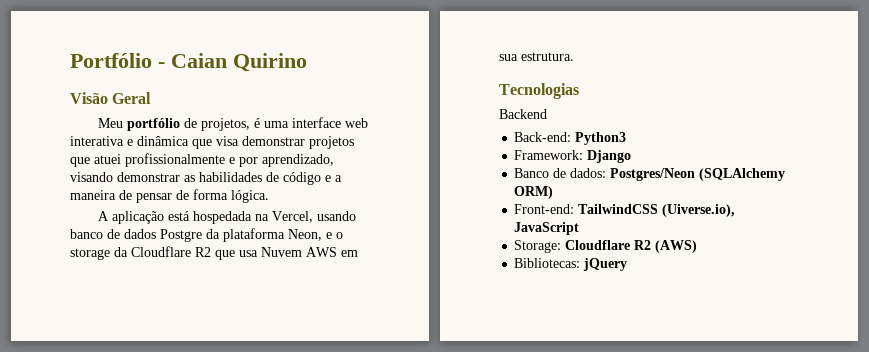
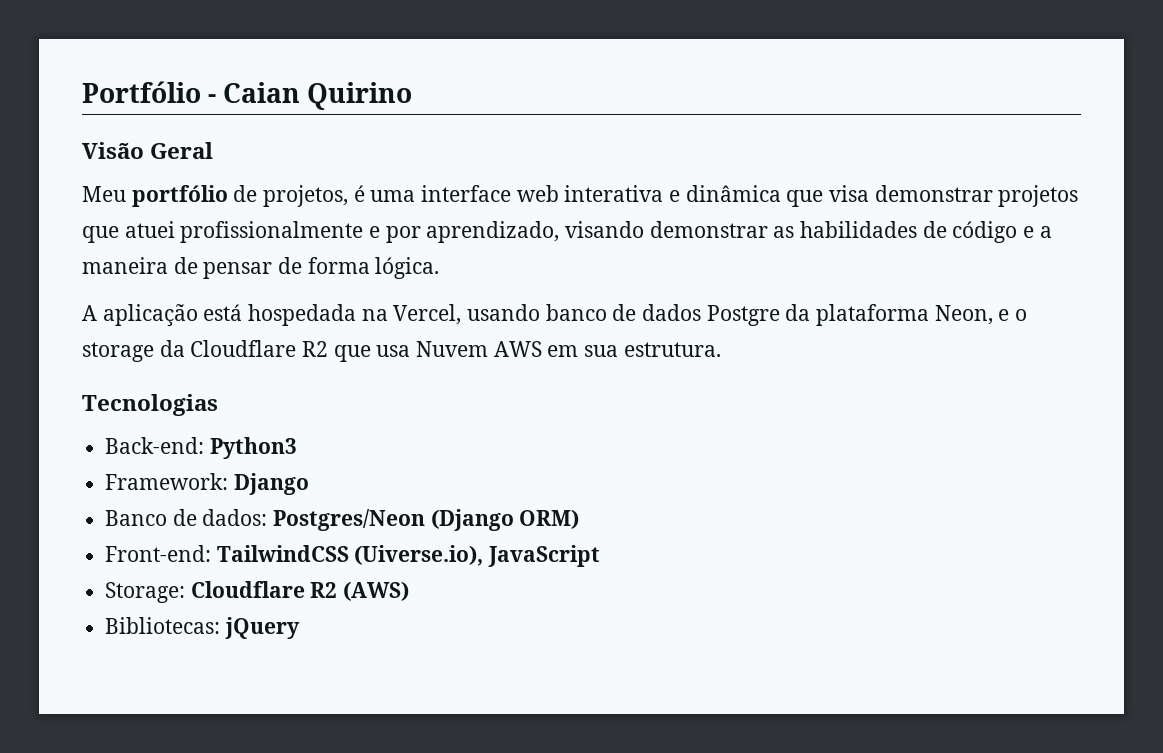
- Backend
- Banco de dados: Postgres/Neon (SQLAlchemy ORM)
+ Banco de dados: Postgres/Neon (Django ORM)

